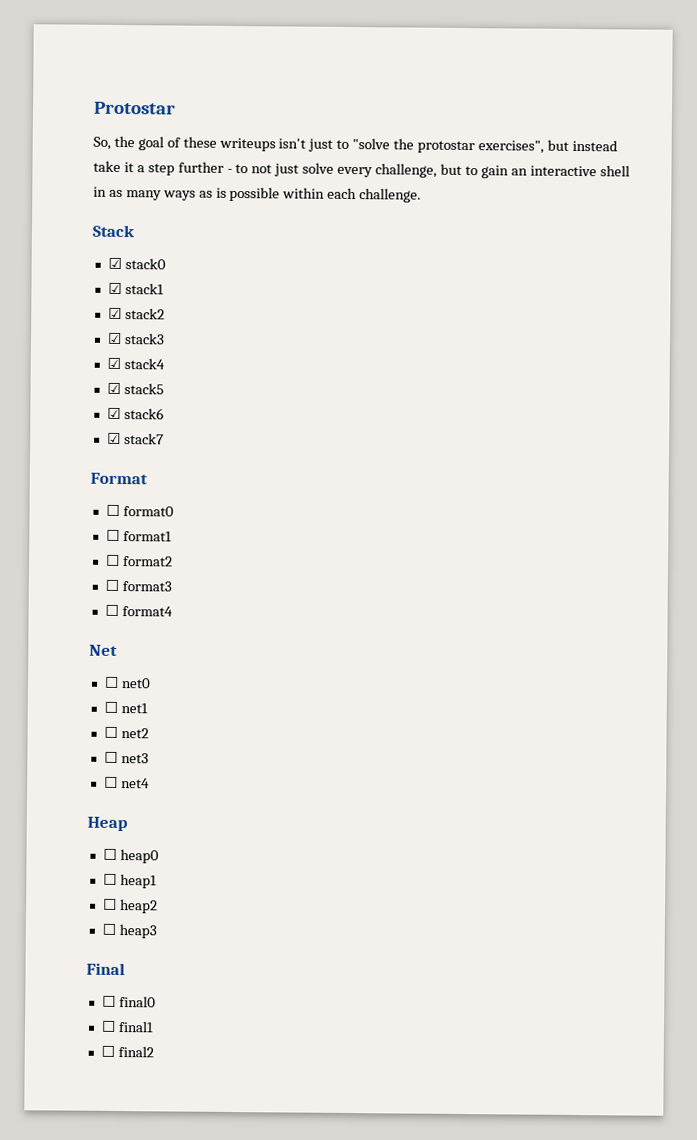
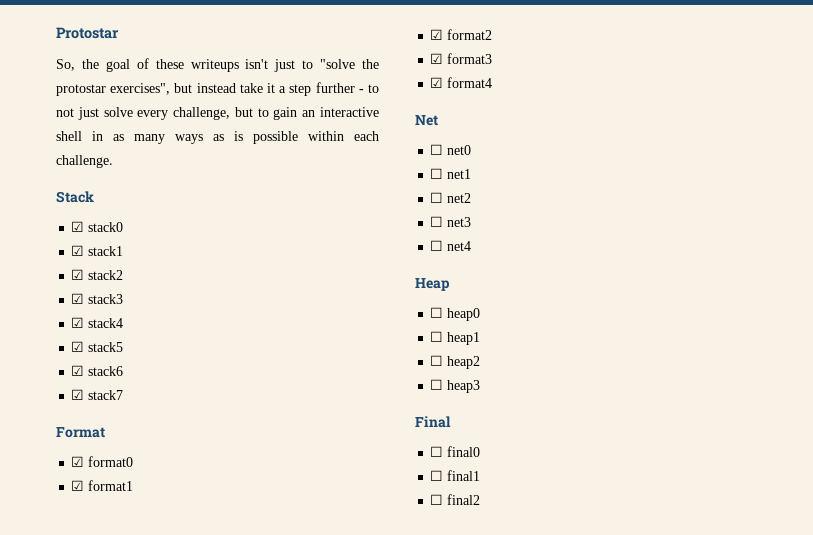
- ☐ format0
+ ☑ format0
- ☐ format1
+ ☑ format1
- ☐ format2
+ ☑ format2
- ☐ format3
+ ☑ format3
- ☐ format4
+ ☑ format4

